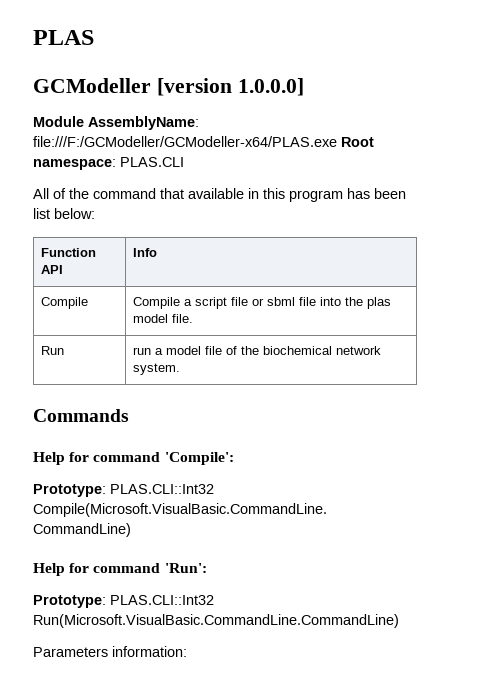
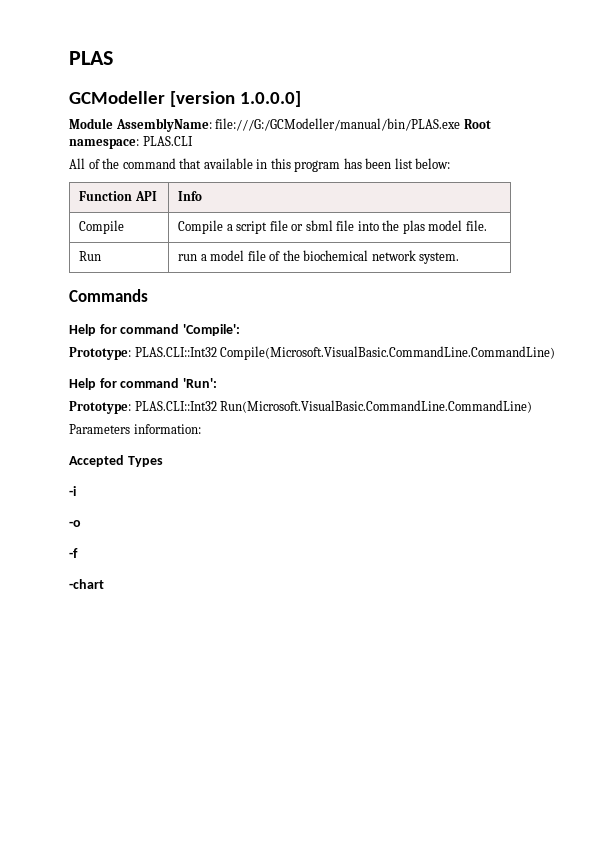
- Module AssemblyName: file:///F:/GCModeller/GCModeller-x64/PLAS.exe Root namespace: PLAS.CLI
+ Module AssemblyName: file:///G:/GCModeller/manual/bin/PLAS.exe Root namespace: PLAS.CLI
+ Accepted Types
+ -i
+ -o
+ -f
+ -chart

